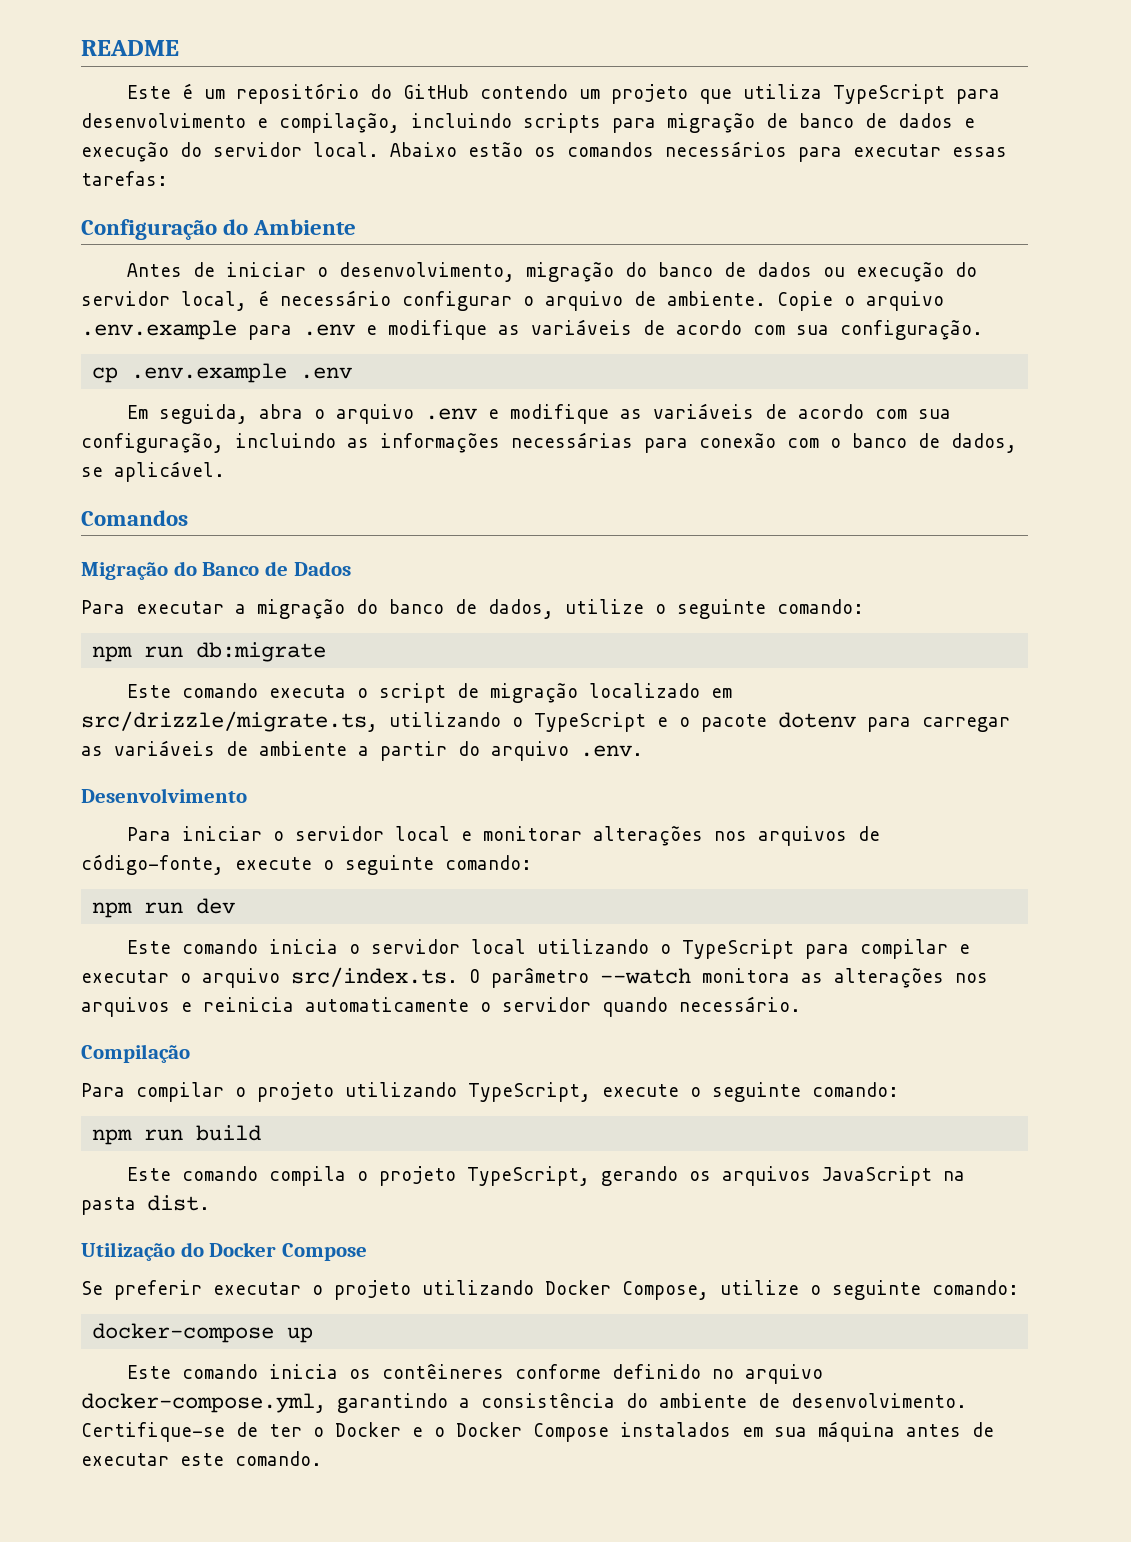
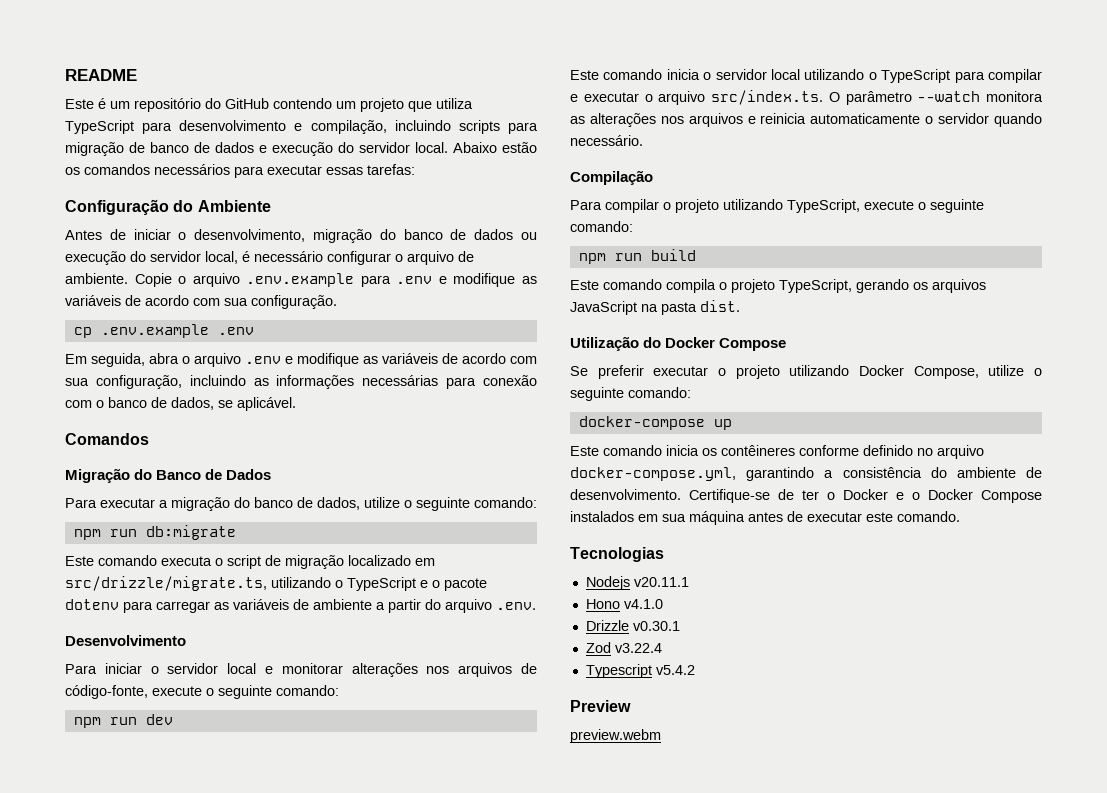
+ Tecnologias
+ Nodejs v20.11.1
+ Hono v4.1.0
+ Drizzle v0.30.1
+ Zod v3.22.4
+ Typescript v5.4.2
+ Preview
+ preview.webm

